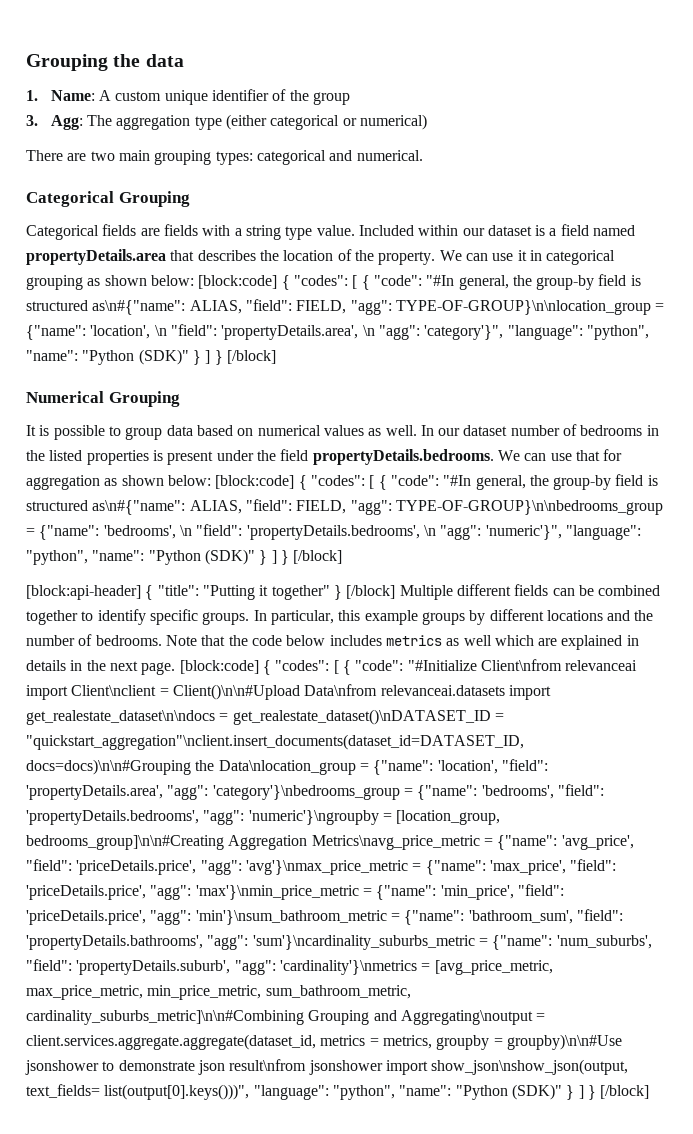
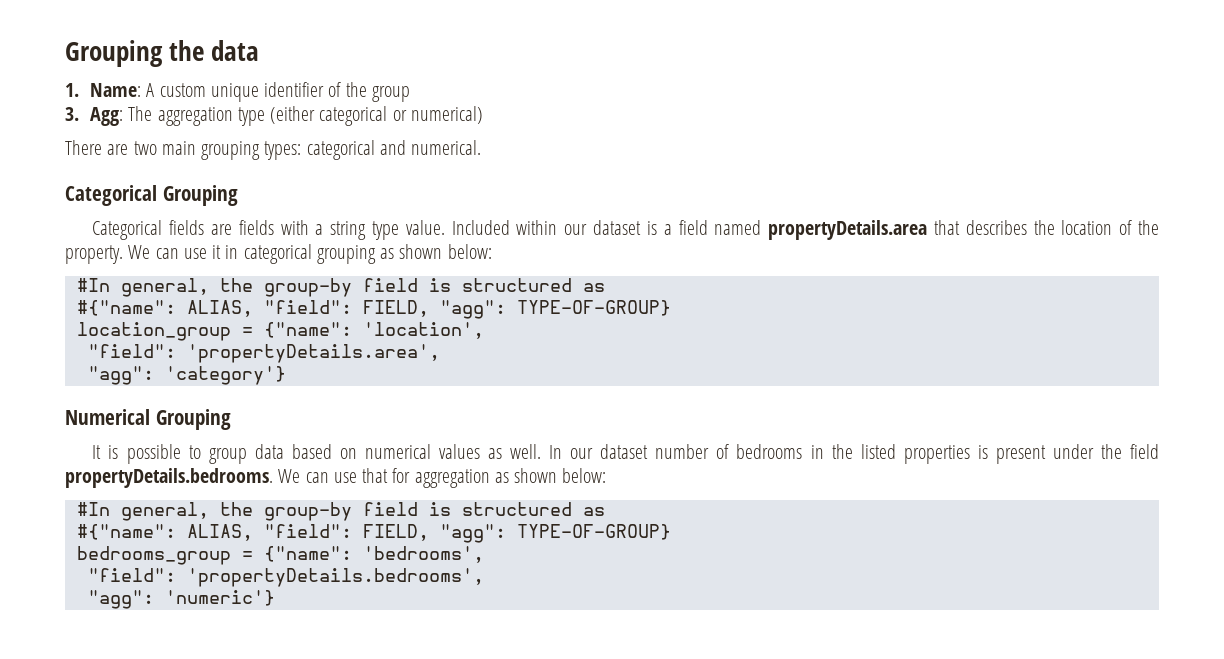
- We can use it in categorical grouping as shown below: [block:code] { "codes": [ { "code": "#In general, the group-by field is structured as\n#{"name": ALIAS, "field": FIELD, "agg": TYPE-OF-GROUP}\n\nlocation_group = {"name": 'location', \n "field": 'propertyDetails.area', \n "agg": 'category'}", "language": "python", "name": "Python (SDK)" } ] } [/block]
+ We can use it in categorical grouping as shown below:
+ #In general, the group-by field is structured as
+ #{"name": ALIAS, "field": FIELD, "agg": TYPE-OF-GROUP}
+ location_group = {"name": 'location',
+ "field": 'propertyDetails.area',
+ "agg": 'category'}
- In our dataset number of bedrooms in the listed properties is present under the field propertyDetails.bedrooms. We can use that for aggregation as shown below: [block:code] { "codes": [ { "code": "#In general, the group-by field is structured as\n#{"name": ALIAS, "field": FIELD, "agg": TYPE-OF-GROUP}\n\nbedrooms_group = {"name": 'bedrooms', \n "field": 'propertyDetails.bedrooms', \n "agg": 'numeric'}", "language": "python", "name": "Python (SDK)" } ] } [/block]
- [block:api-header] { "title": "Putting it together" } [/block] Multiple different fields can be combined together to identify specific groups. In particular, this example groups by different locations and the number of bedrooms. Note that the code below includes metrics as well which are explained in details in the next page. [block:code] { "codes": [ { "code": "#Initialize Client\nfrom relevanceai import Client\nclient = Client()\n\n#Upload Data\nfrom relevanceai.datasets import get_realestate_dataset\n\ndocs = get_realestate_dataset()\nDATASET_ID = "quickstart_aggregation"\nclient.insert_documents(dataset_id=DATASET_ID, docs=docs)\n\n#Grouping the Data\nlocation_group = {"name": 'location', "field": 'propertyDetails.area', "agg": 'category'}\nbedrooms_group = {"name": 'bedrooms', "field": 'propertyDetails.bedrooms', "agg": 'numeric'}\ngroupby = [location_group, bedrooms_group]\n\n#Creating Aggregation Metrics\navg_price_metric = {"name": 'avg_price', "field": 'priceDetails.price', "agg": 'avg'}\nmax_price_metric = {"name": 'max_price', "field": 'priceDetails.price', "agg": 'max'}\nmin_price_metric = {"name": 'min_price', "field": 'priceDetails.price', "agg": 'min'}\nsum_bathroom_metric = {"name": 'bathroom_sum', "field": 'propertyDetails.bathrooms', "agg": 'sum'}\ncardinality_suburbs_metric = {"name": 'num_suburbs', "field": 'propertyDetails.suburb', "agg": 'cardinality'}\nmetrics = [avg_price_metric, max_price_metric, min_price_metric, sum_bathroom_metric, cardinality_suburbs_metric]\n\n#Combining Grouping and Aggregating\noutput = client.services.aggregate.aggregate(dataset_id, metrics = metrics, groupby = groupby)\n\n#Use jsonshower to demonstrate json result\nfrom jsonshower import show_json\nshow_json(output, text_fields= list(output[0].keys()))", "language": "python", "name": "Python (SDK)" } ] } [/block]
+ In our dataset number of bedrooms in the listed properties is present under the field propertyDetails.bedrooms. We can use that for aggregation as shown below:
+ #In general, the group-by field is structured as
+ #{"name": ALIAS, "field": FIELD, "agg": TYPE-OF-GROUP}
+ bedrooms_group = {"name": 'bedrooms',
+ "field": 'propertyDetails.bedrooms',
+ "agg": 'numeric'}

